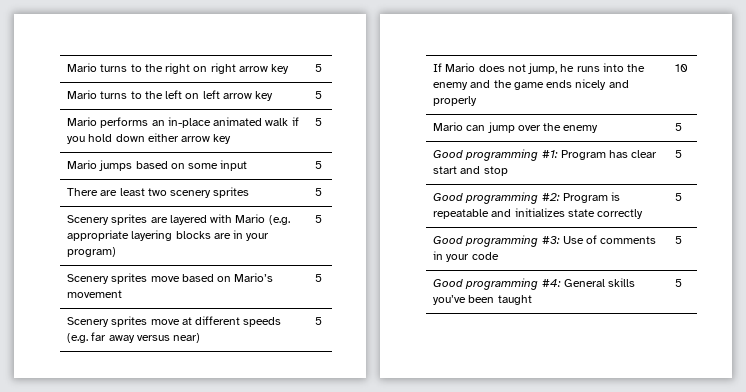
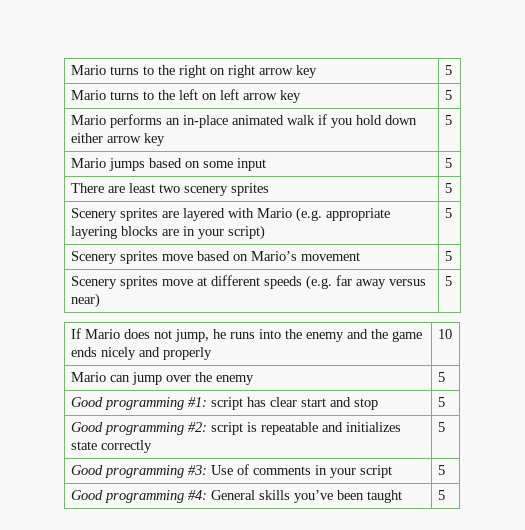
- Scenery sprites are layered with Mario (e.g. appropriate layering blocks are in your program) | 5
+ Scenery sprites are layered with Mario (e.g. appropriate layering blocks are in your script) | 5
- Good programming #1: Program has clear start and stop | 5
+ Good programming #1: script has clear start and stop | 5
- Good programming #2: Program is repeatable and initializes state correctly | 5
+ Good programming #2: script is repeatable and initializes state correctly | 5
- Good programming #3: Use of comments in your code | 5
+ Good programming #3: Use of comments in your script | 5

